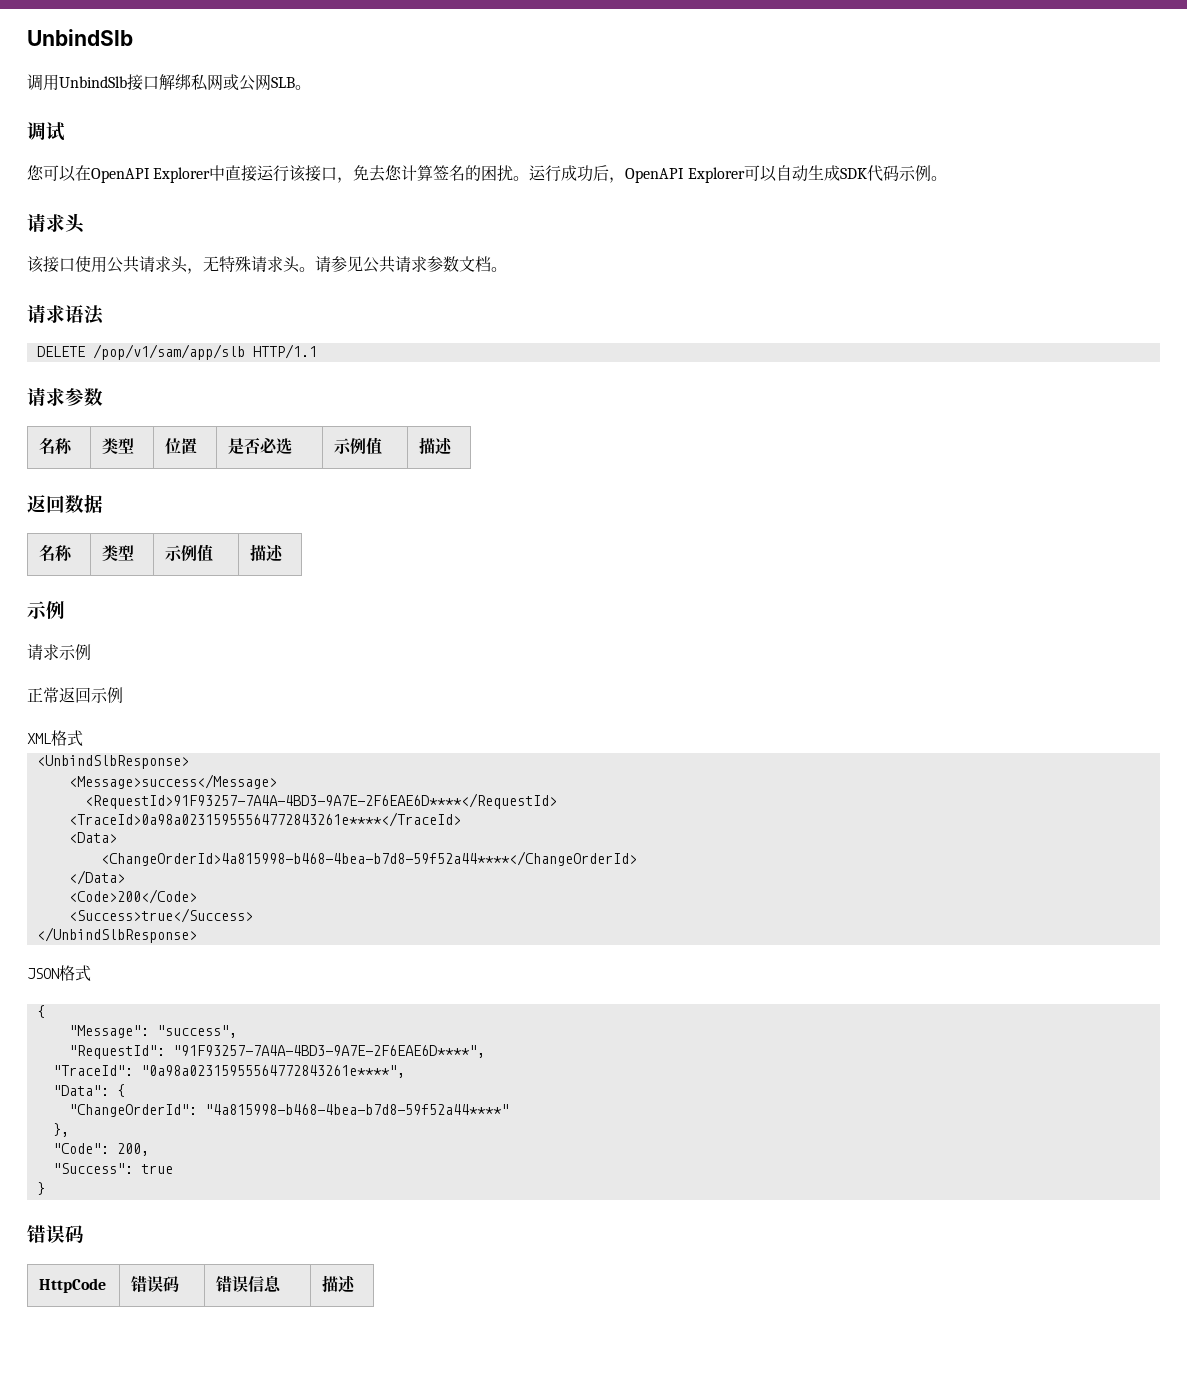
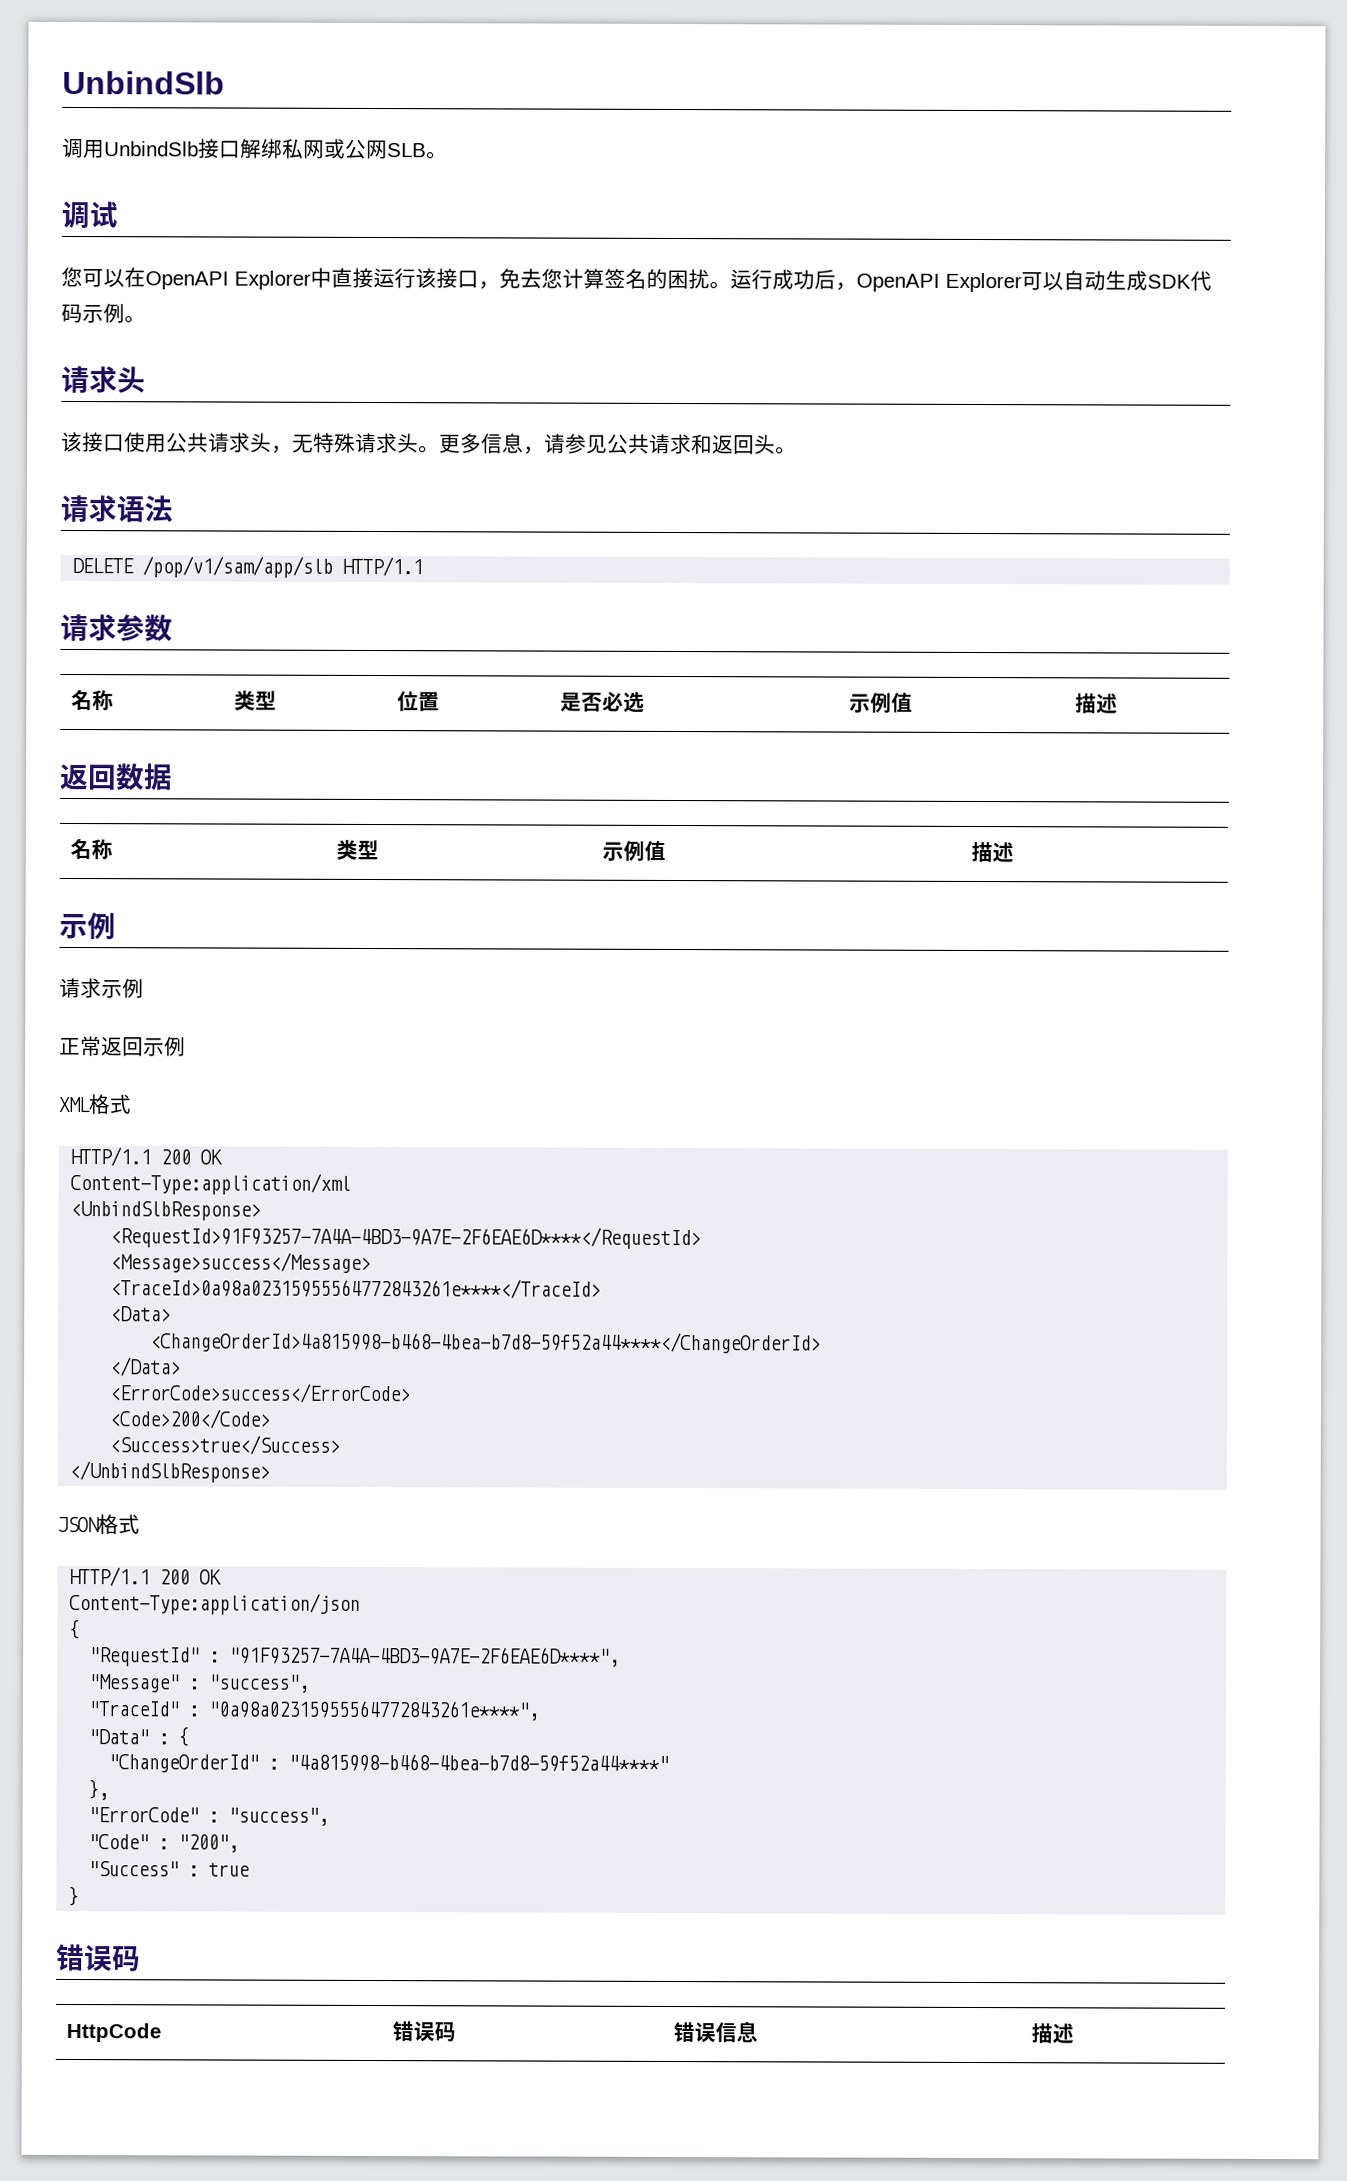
- 请参见公共请求参数文档。
+ 更多信息，请参见公共请求和返回头。
  XML格式
+ HTTP/1.1 200 OK
+ Content-Type:application/xml
+ <RequestId>91F93257-7A4A-4BD3-9A7E-2F6EAE6D****</RequestId>
- <RequestId>91F93257-7A4A-4BD3-9A7E-2F6EAE6D****</RequestId>
+ <ErrorCode>success</ErrorCode>
  JSON格式
+ HTTP/1.1 200 OK
+ Content-Type:application/json
  {
- "Message": "success",
- "RequestId": "91F93257-7A4A-4BD3-9A7E-2F6EAE6D****",
- "TraceId": "0a98a02315955564772843261e****",
+ "RequestId" : "91F93257-7A4A-4BD3-9A7E-2F6EAE6D****",
+ "Message" : "success",
+ "TraceId" : "0a98a02315955564772843261e****",
- "Data": {
- "ChangeOrderId": "4a815998-b468-4bea-b7d8-59f52a44****"
+ "Data" : {
+ "ChangeOrderId" : "4a815998-b468-4bea-b7d8-59f52a44****"
- "Code": 200,
- "Success": true
+ "ErrorCode" : "success",
+ "Code" : "200",
+ "Success" : true

